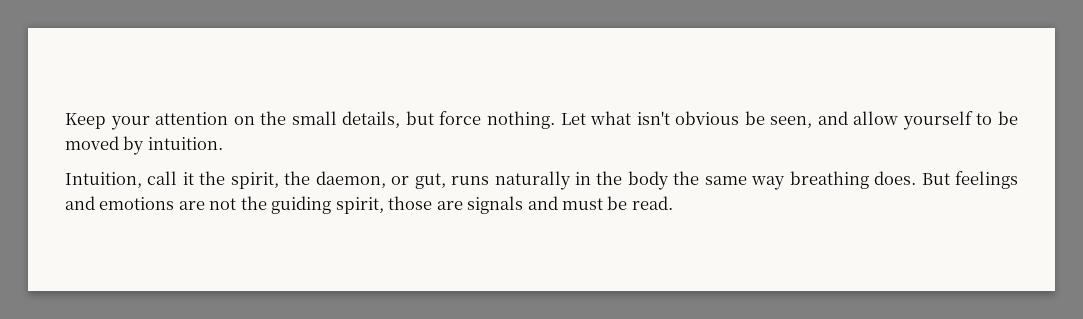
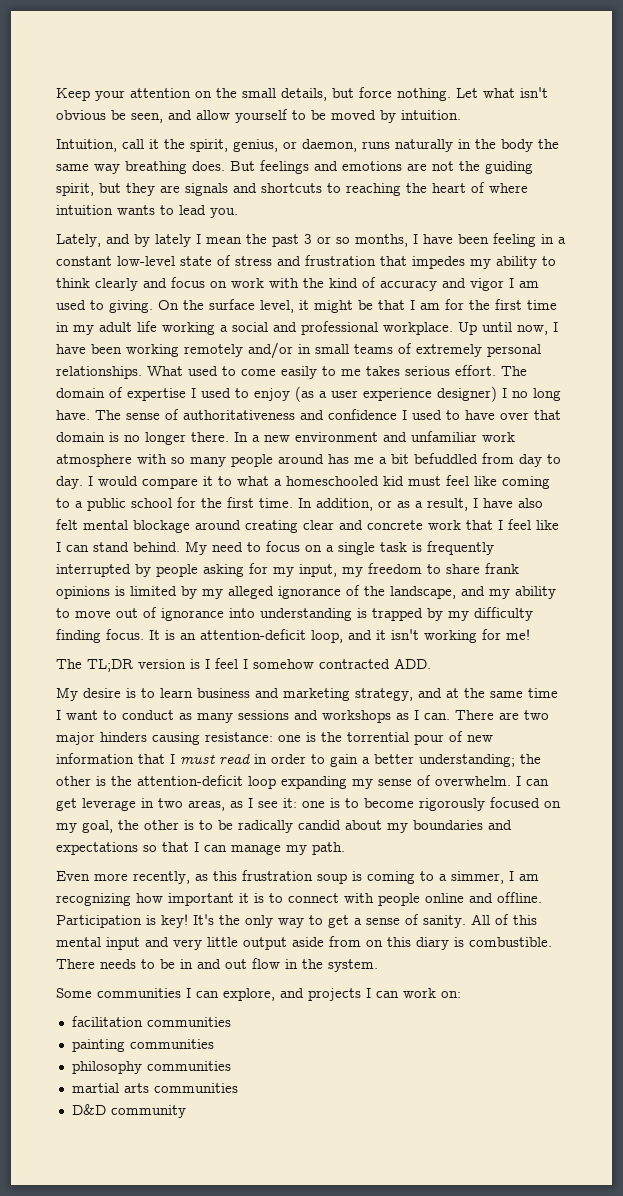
- Intuition, call it the spirit, the daemon, or gut, runs naturally in the body the same way breathing does.
+ Intuition, call it the spirit, genius, or daemon, runs naturally in the body the same way breathing does.
- But feelings and emotions are not the guiding spirit, those are signals and must be read.
+ But feelings and emotions are not the guiding spirit, but they are signals and shortcuts to reaching the heart of where intuition wants to lead you.
+ Lately, and by lately I mean the past 3 or so months, I have been feeling in a constant low-level state of stress and frustration that impedes my ability to think clearly and focus on work with the kind of accuracy and vigor I am used to giving. On the surface level, it might be that I am for the first time in my adult life working a social and professional workplace. Up until now, I have been working remotely and/or in small teams of extremely personal relationships. What used to come easily to me takes serious effort. The domain of expertise I used to enjoy (as a user experience designer) I no long have. The sense of authoritativeness and confidence I used to have over that domain is no longer there. In a new environment and unfamiliar work atmosphere with so many people around has me a bit befuddled from day to day. I would compare it to what a homeschooled kid must feel like coming to a public school for the first time. In addition, or as a result, I have also felt mental blockage around creating clear and concrete work that I feel like I can stand behind. My need to focus on a single task is frequently interrupted by people asking for my input, my freedom to share frank opinions is limited by my alleged ignorance of the landscape, and my ability to move out of ignorance into understanding is trapped by my difficulty finding focus. It is an attention-deficit loop, and it isn't working for me!
+ The TL;DR version is I feel I somehow contracted ADD.
+ My desire is to learn business and marketing strategy, and at the same time I want to conduct as many sessions and workshops as I can. There are two major hinders causing resistance: one is the torrential pour of new information that I must read in order to gain a better understanding; the other is the attention-deficit loop expanding my sense of overwhelm. I can get leverage in two areas, as I see it: one is to become rigorously focused on my goal, the other is to be radically candid about my boundaries and expectations so that I can manage my path.
+ Even more recently, as this frustration soup is coming to a simmer, I am recognizing how important it is to connect with people online and offline. Participation is key! It's the only way to get a sense of sanity. All of this mental input and very little output aside from on this diary is combustible. There needs to be in and out flow in the system.
+ Some communities I can explore, and projects I can work on:
+ facilitation communities
+ painting communities
+ philosophy communities
+ martial arts communities
+ D&D community

